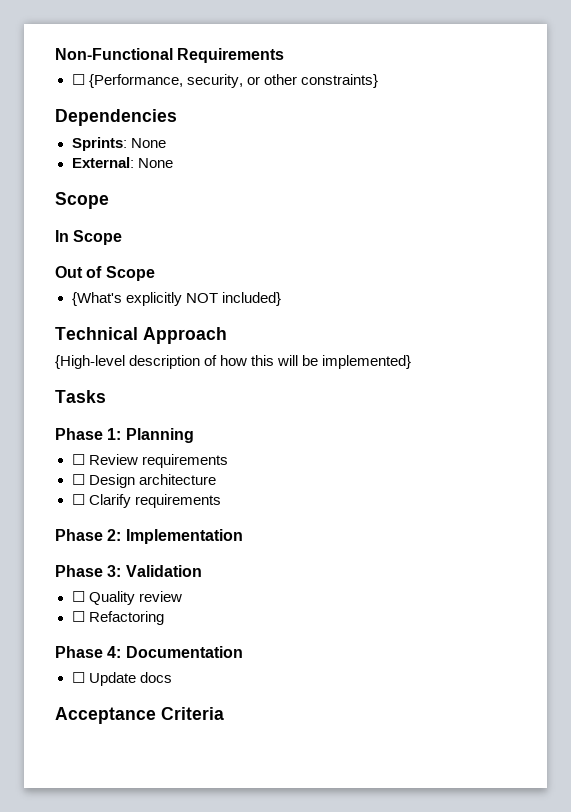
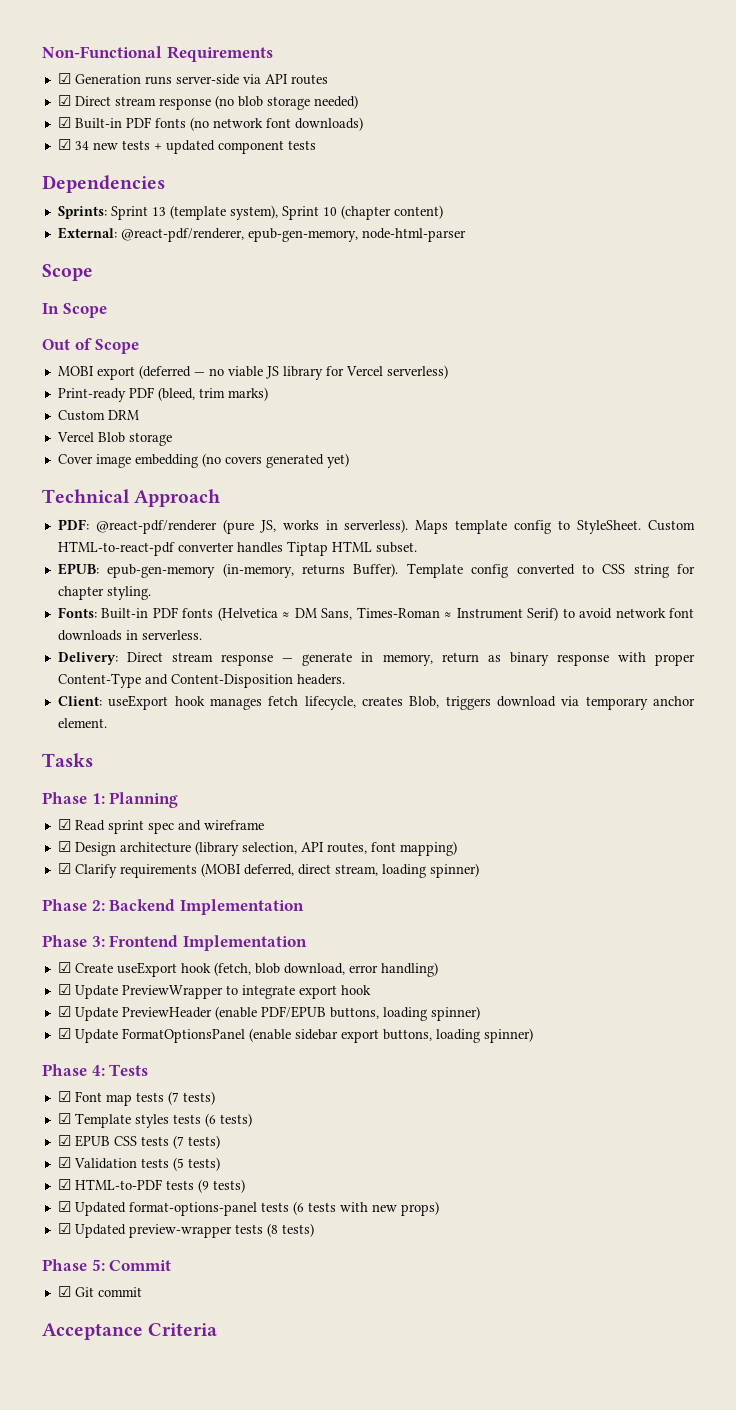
- ☐ {Performance, security, or other constraints}
+ ☑ Generation runs server-side via API routes
+ ☑ Direct stream response (no blob storage needed)
+ ☑ Built-in PDF fonts (no network font downloads)
+ ☑ 34 new tests + updated component tests
  Dependencies
- Sprints: None
- External: None
+ Sprints: Sprint 13 (template system), Sprint 10 (chapter content)
+ External: @react-pdf/renderer, epub-gen-memory, node-html-parser
- {What's explicitly NOT included}
+ MOBI export (deferred — no viable JS library for Vercel serverless)
+ Print-ready PDF (bleed, trim marks)
+ Custom DRM
+ Vercel Blob storage
+ Cover image embedding (no covers generated yet)
  Technical Approach
- {High-level description of how this will be implemented}
+ PDF: @react-pdf/renderer (pure JS, works in serverless). Maps template config to StyleSheet. Custom HTML-to-react-pdf converter handles Tiptap HTML subset.
+ EPUB: epub-gen-memory (in-memory, returns Buffer). Template config converted to CSS string for chapter styling.
+ Fonts: Built-in PDF fonts (Helvetica ≈ DM Sans, Times-Roman ≈ Instrument Serif) to avoid network font downloads in serverless.
+ Delivery: Direct stream response — generate in memory, return as binary response with proper Content-Type and Content-Disposition headers.
+ Client: useExport hook manages fetch lifecycle, creates Blob, triggers download via temporary anchor element.
  Tasks
  Phase 1: Planning
- ☐ Review requirements
- ☐ Design architecture
- ☐ Clarify requirements
+ ☑ Read sprint spec and wireframe
+ ☑ Design architecture (library selection, API routes, font mapping)
+ ☑ Clarify requirements (MOBI deferred, direct stream, loading spinner)
- Phase 2: Implementation
+ Phase 2: Backend Implementation
- Phase 3: Validation
- ☐ Quality review
- ☐ Refactoring
- Phase 4: Documentation
- ☐ Update docs
+ Phase 3: Frontend Implementation
+ ☑ Create useExport hook (fetch, blob download, error handling)
+ ☑ Update PreviewWrapper to integrate export hook
+ ☑ Update PreviewHeader (enable PDF/EPUB buttons, loading spinner)
+ ☑ Update FormatOptionsPanel (enable sidebar export buttons, loading spinner)
+ Phase 4: Tests
+ ☑ Font map tests (7 tests)
+ ☑ Template styles tests (6 tests)
+ ☑ EPUB CSS tests (7 tests)
+ ☑ Validation tests (5 tests)
+ ☑ HTML-to-PDF tests (9 tests)
+ ☑ Updated format-options-panel tests (6 tests with new props)
+ ☑ Updated preview-wrapper tests (8 tests)
+ Phase 5: Commit
+ ☑ Git commit

